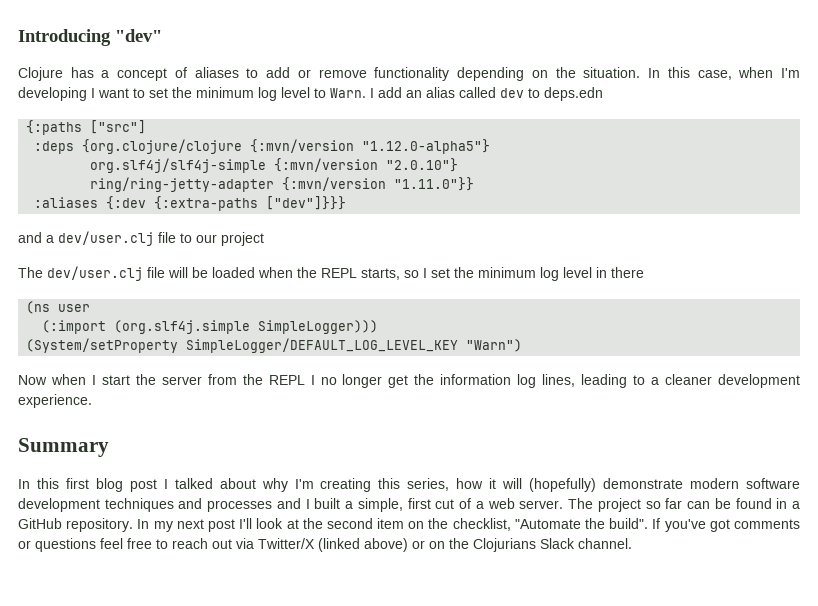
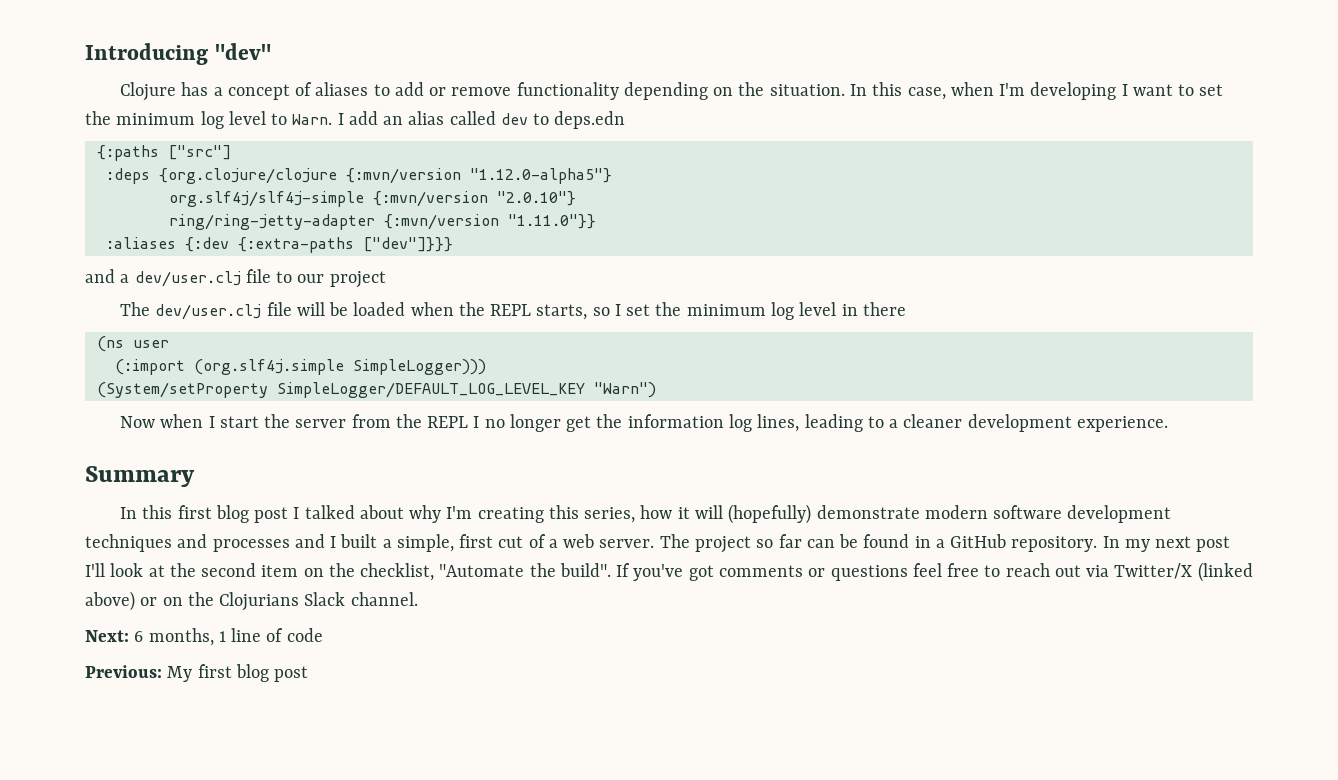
+ Next: 6 months, 1 line of code
+ Previous: My first blog post

